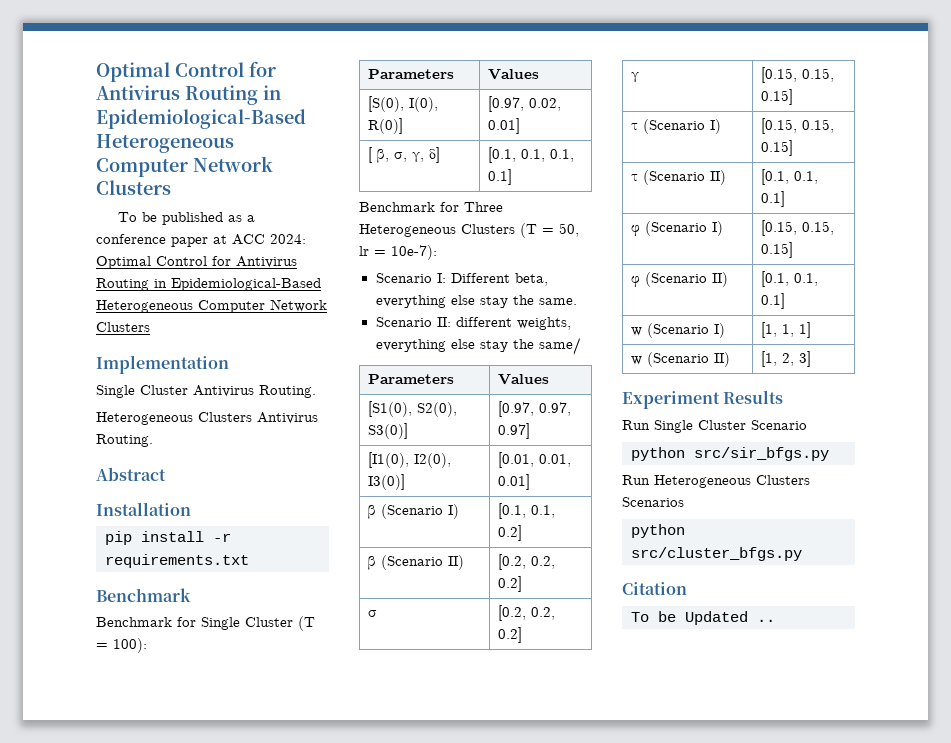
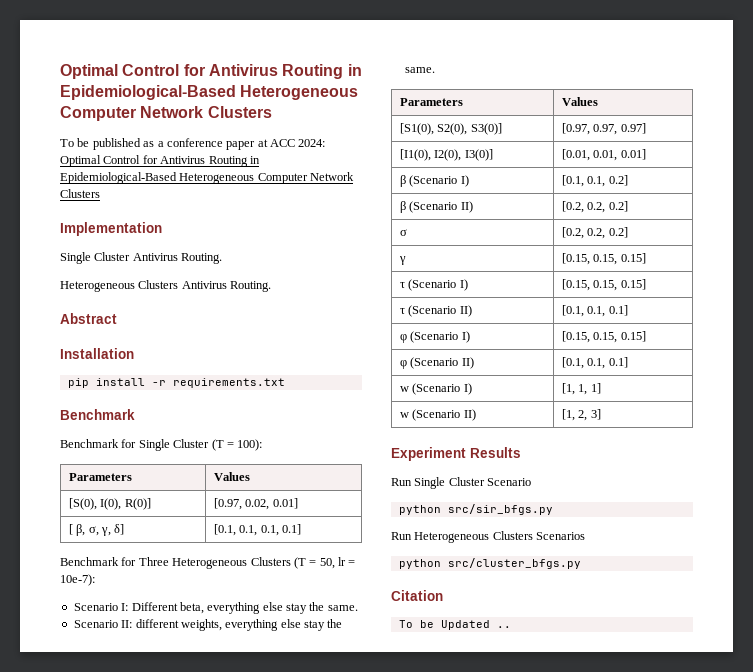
- Scenario II: different weights, everything else stay the same/
+ Scenario II: different weights, everything else stay the same.

